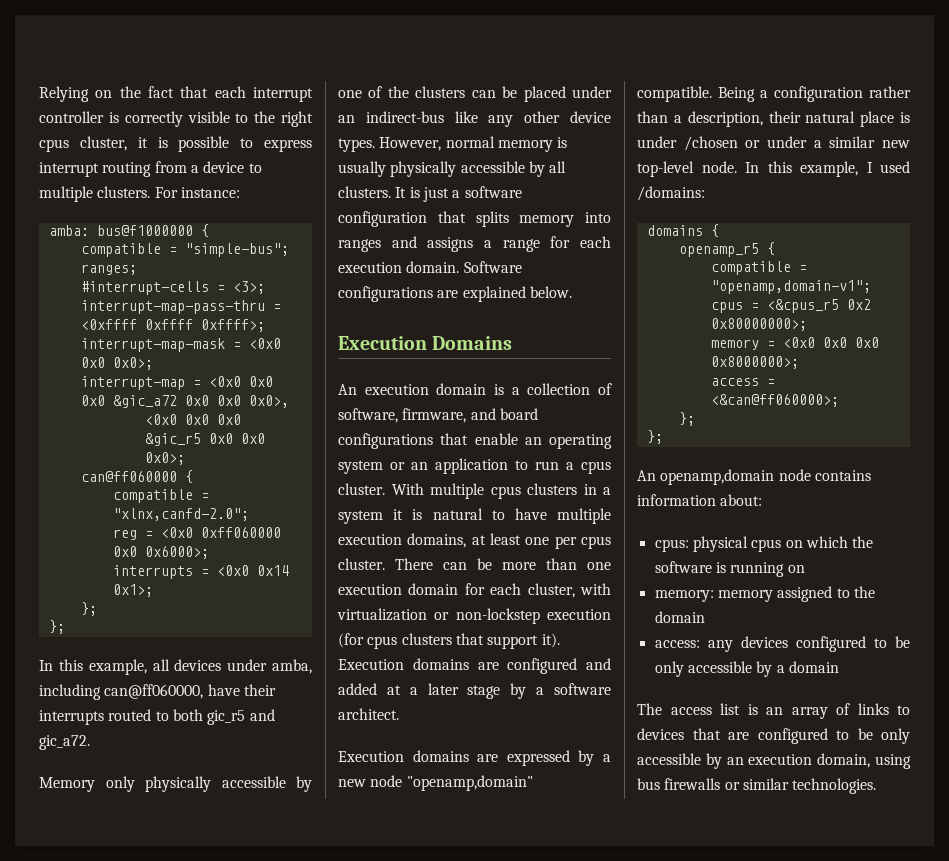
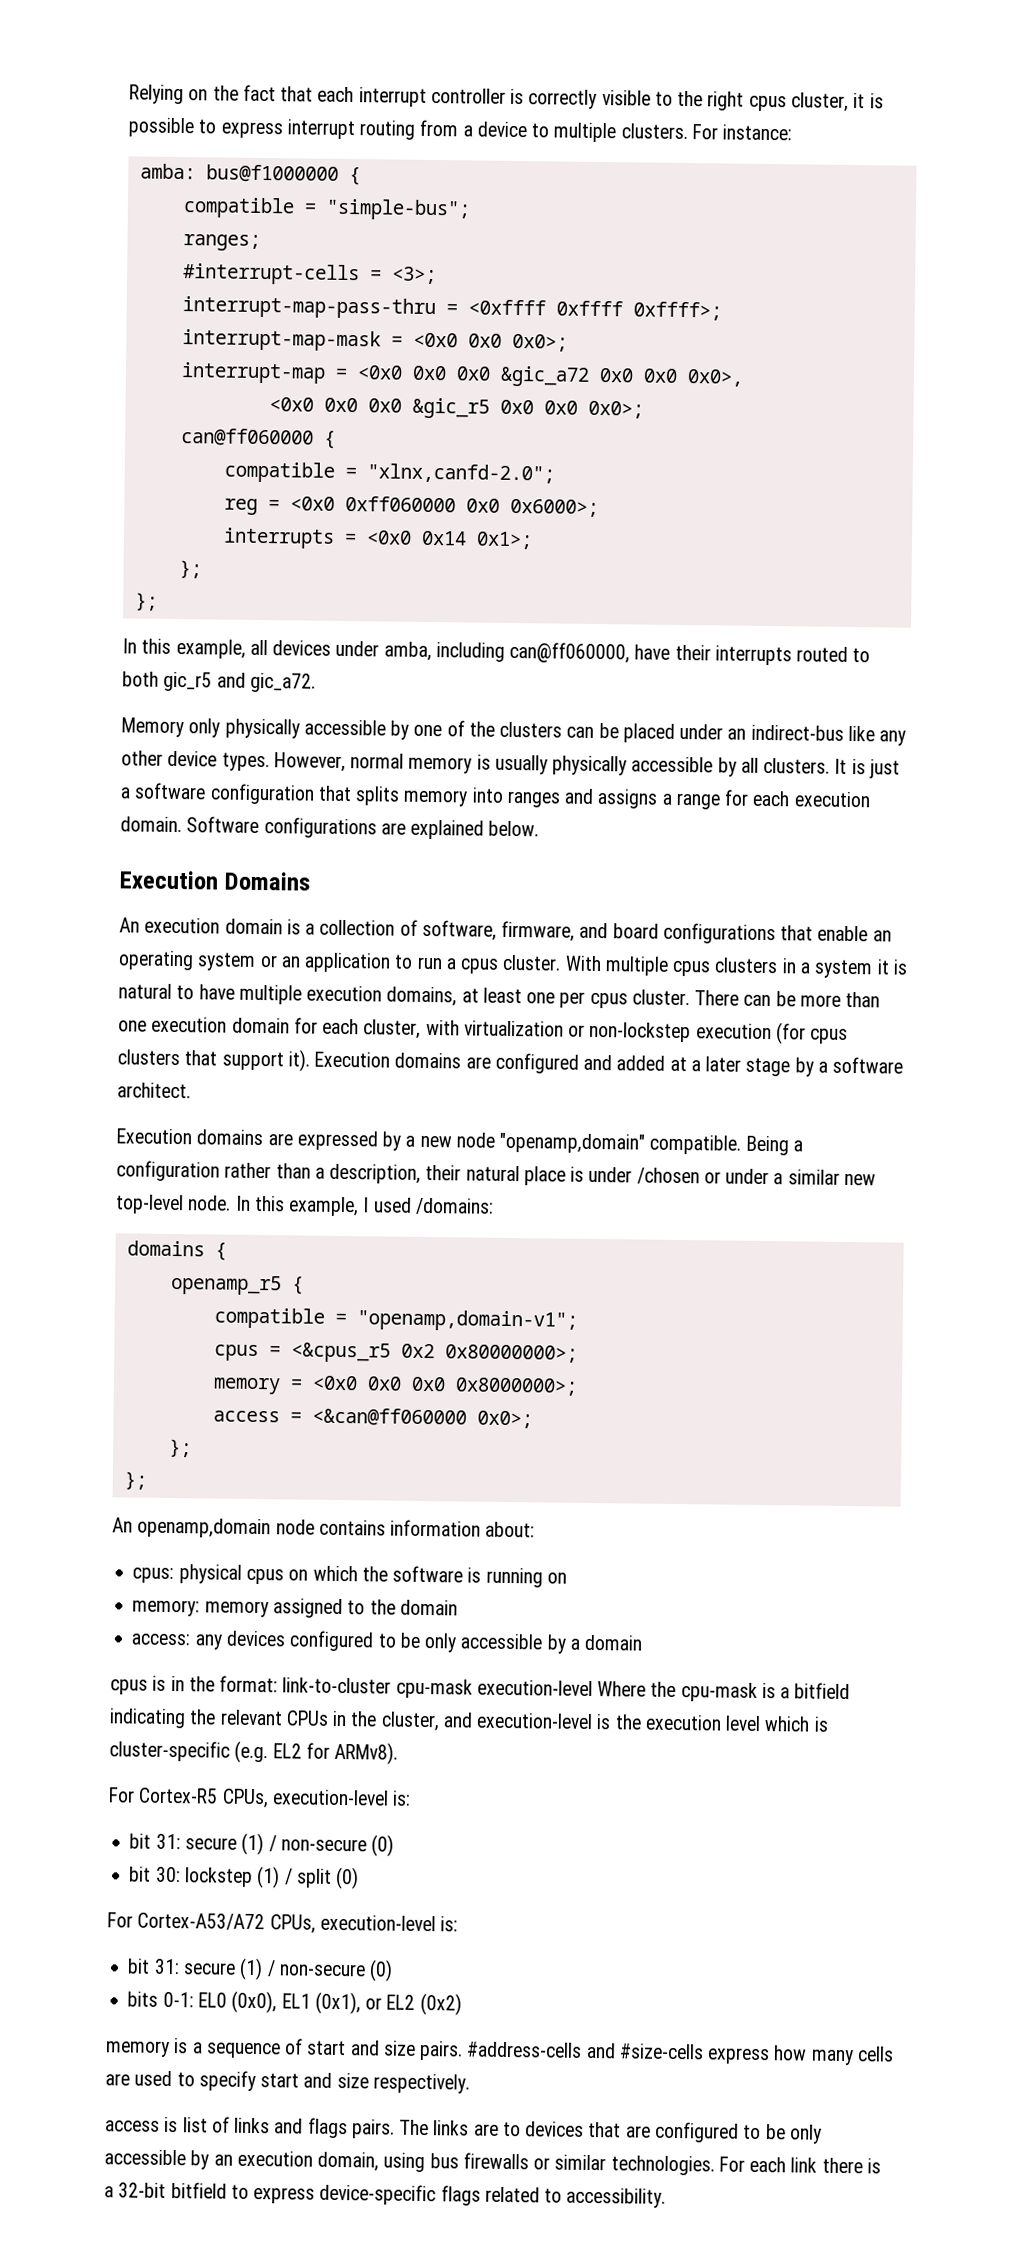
- access = <&can@ff060000>;
+ access = <&can@ff060000 0x0>;
- The access list is an array of links to devices that are configured to be only accessible by an execution domain, using bus firewalls or similar technologies.
+ cpus is in the format: link-to-cluster cpu-mask execution-level Where the cpu-mask is a bitfield indicating the relevant CPUs in the cluster, and execution-level is the execution level which is cluster-specific (e.g. EL2 for ARMv8).
+ For Cortex-R5 CPUs, execution-level is:
+ bit 31: secure (1) / non-secure (0)
+ bit 30: lockstep (1) / split (0)
+ For Cortex-A53/A72 CPUs, execution-level is:
+ bit 31: secure (1) / non-secure (0)
+ bits 0-1: EL0 (0x0), EL1 (0x1), or EL2 (0x2)
+ memory is a sequence of start and size pairs. #address-cells and #size-cells express how many cells are used to specify start and size respectively.
+ access is list of links and flags pairs. The links are to devices that are configured to be only accessible by an execution domain, using bus firewalls or similar technologies.
+ For each link there is a 32-bit bitfield to express device-specific flags related to accessibility.

